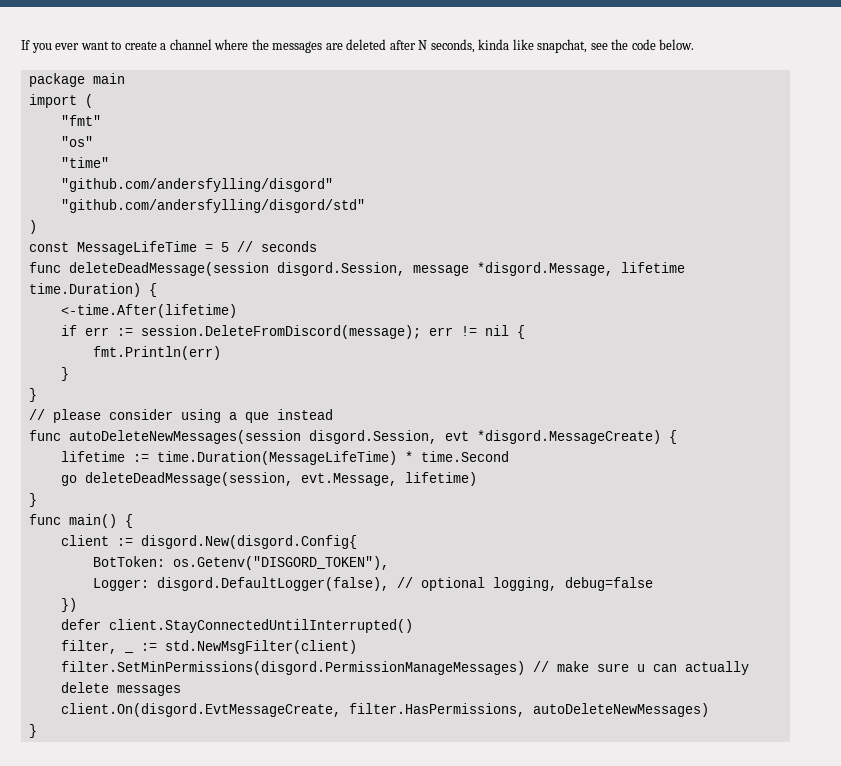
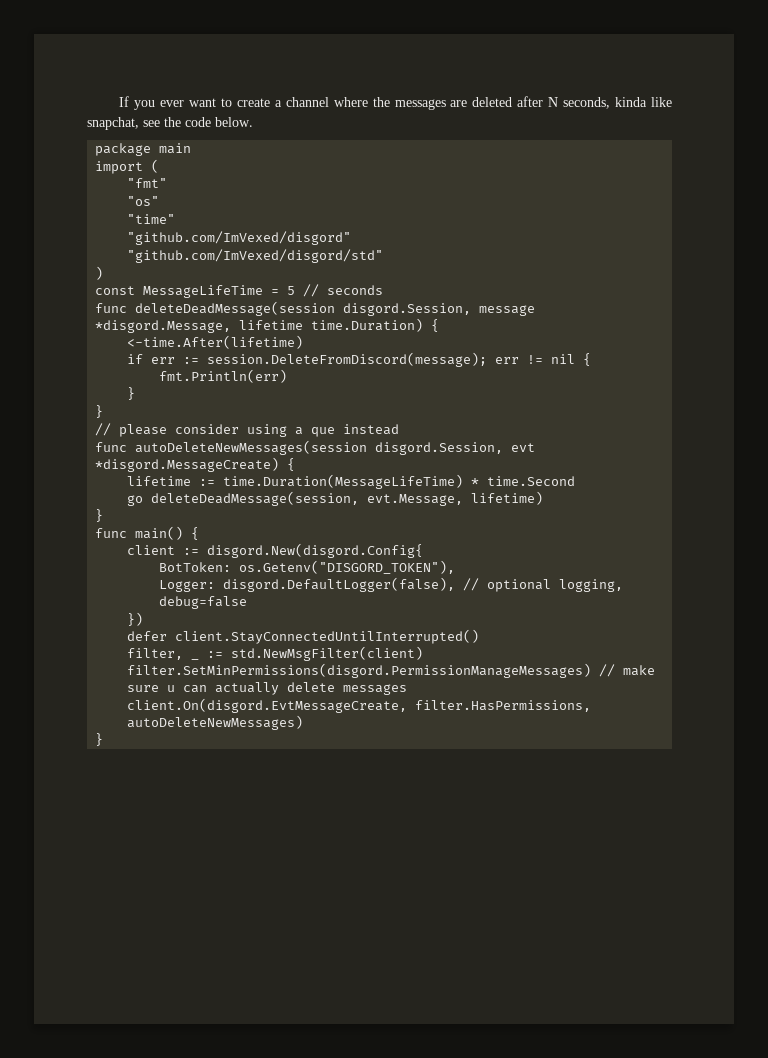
- "github.com/andersfylling/disgord"
- "github.com/andersfylling/disgord/std"
+ "github.com/ImVexed/disgord"
+ "github.com/ImVexed/disgord/std"

